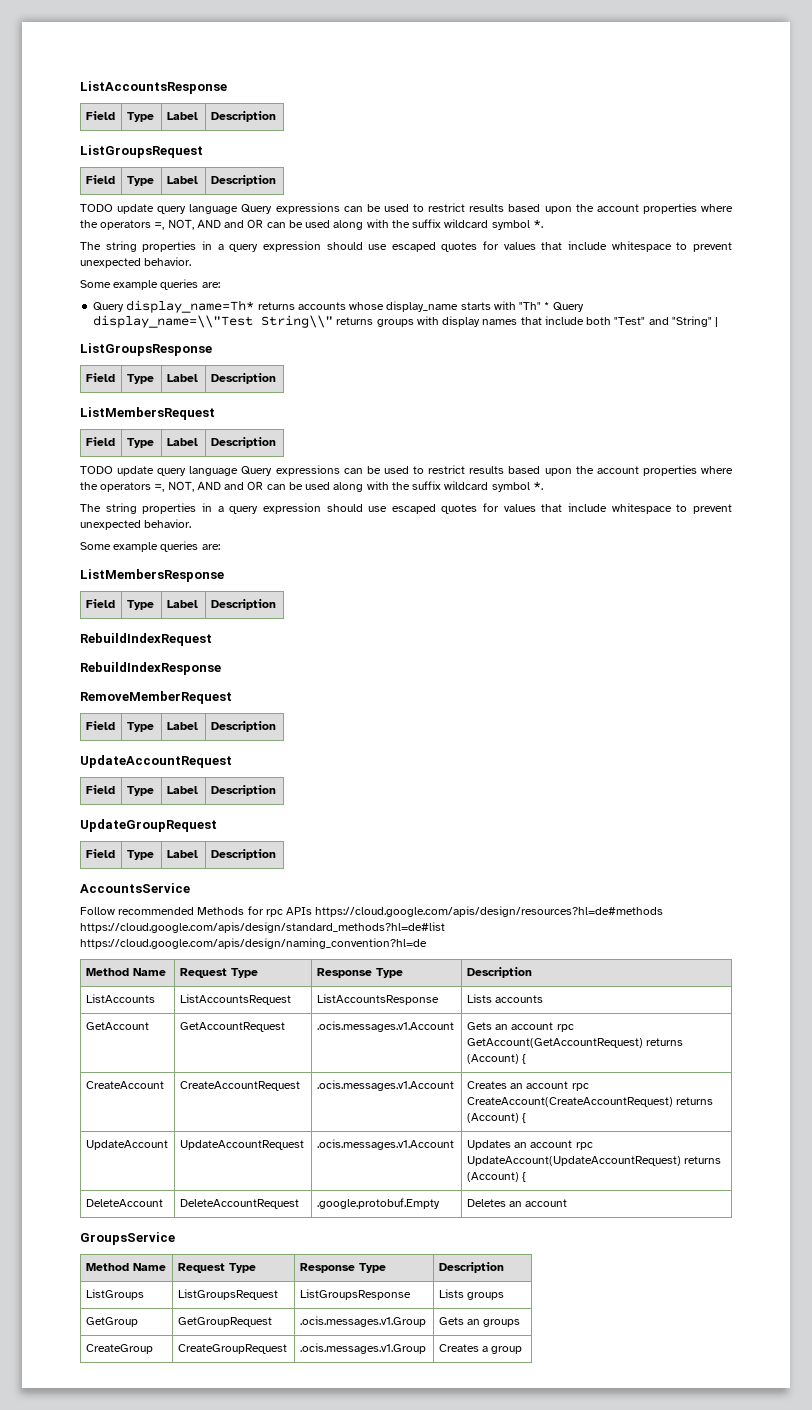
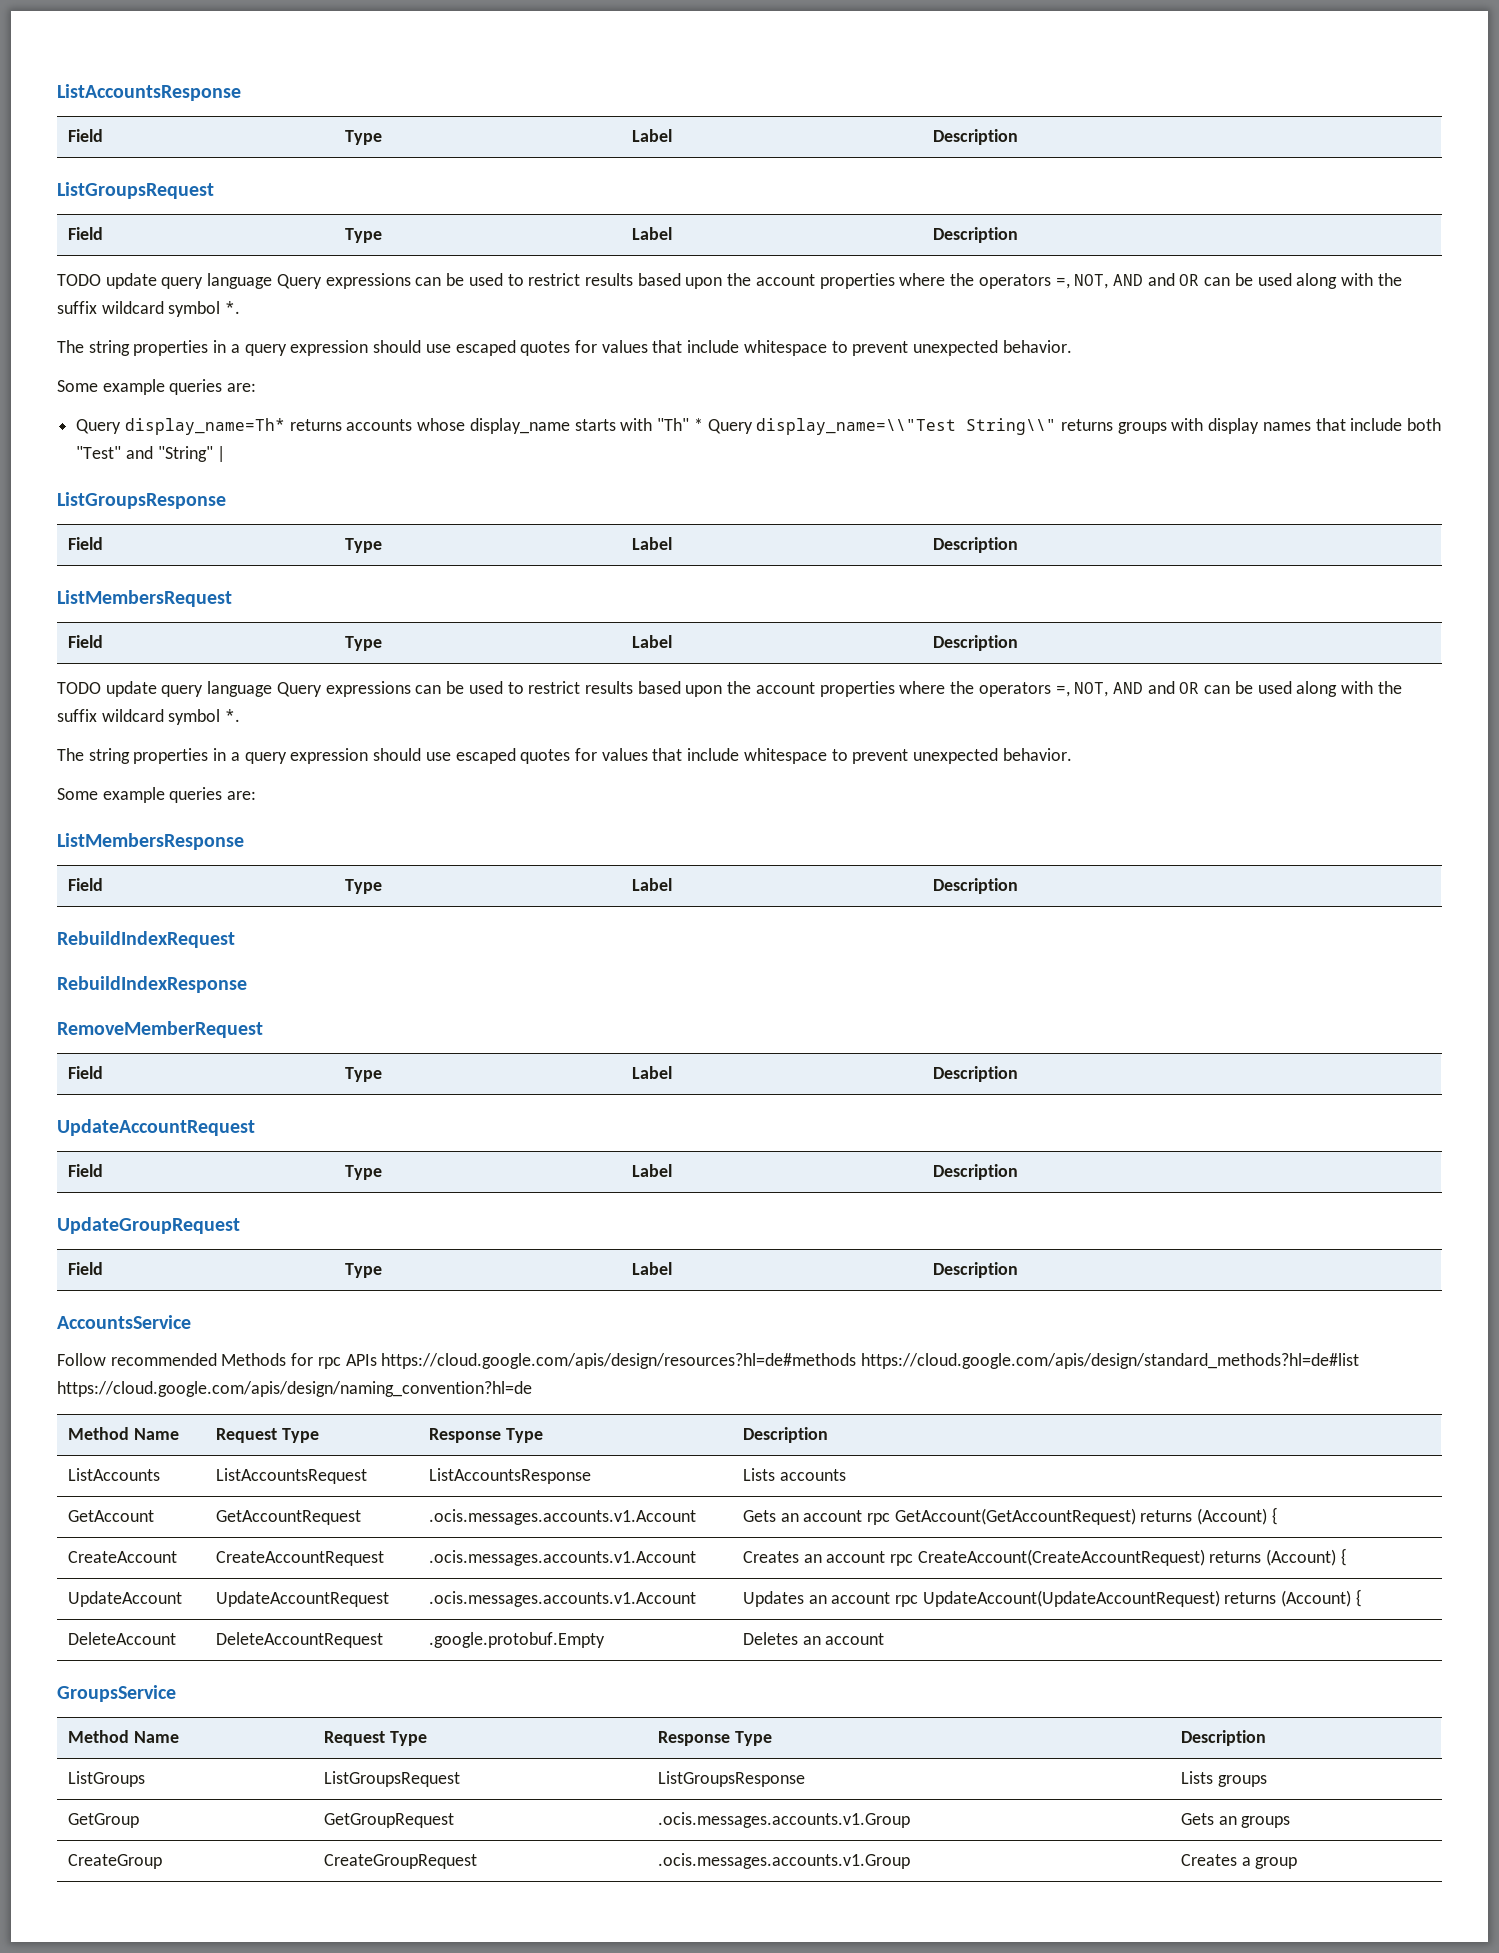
- GetAccount | GetAccountRequest | .ocis.messages.v1.Account | Gets an account rpc GetAccount(GetAccountRequest) returns (Account) {
+ GetAccount | GetAccountRequest | .ocis.messages.accounts.v1.Account | Gets an account rpc GetAccount(GetAccountRequest) returns (Account) {
- CreateAccount | CreateAccountRequest | .ocis.messages.v1.Account | Creates an account rpc CreateAccount(CreateAccountRequest) returns (Account) {
+ CreateAccount | CreateAccountRequest | .ocis.messages.accounts.v1.Account | Creates an account rpc CreateAccount(CreateAccountRequest) returns (Account) {
- UpdateAccount | UpdateAccountRequest | .ocis.messages.v1.Account | Updates an account rpc UpdateAccount(UpdateAccountRequest) returns (Account) {
+ UpdateAccount | UpdateAccountRequest | .ocis.messages.accounts.v1.Account | Updates an account rpc UpdateAccount(UpdateAccountRequest) returns (Account) {
- GetGroup | GetGroupRequest | .ocis.messages.v1.Group | Gets an groups
+ GetGroup | GetGroupRequest | .ocis.messages.accounts.v1.Group | Gets an groups
- CreateGroup | CreateGroupRequest | .ocis.messages.v1.Group | Creates a group
+ CreateGroup | CreateGroupRequest | .ocis.messages.accounts.v1.Group | Creates a group

